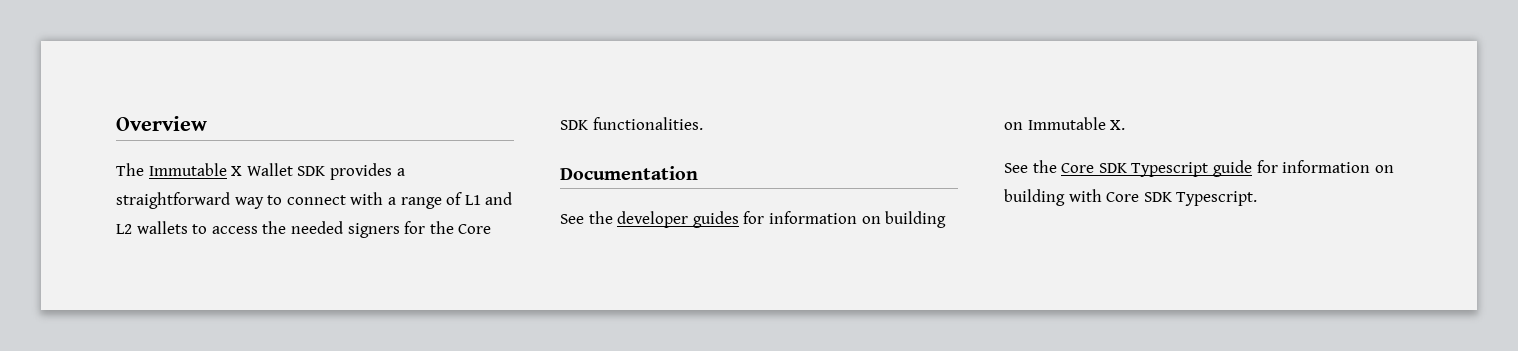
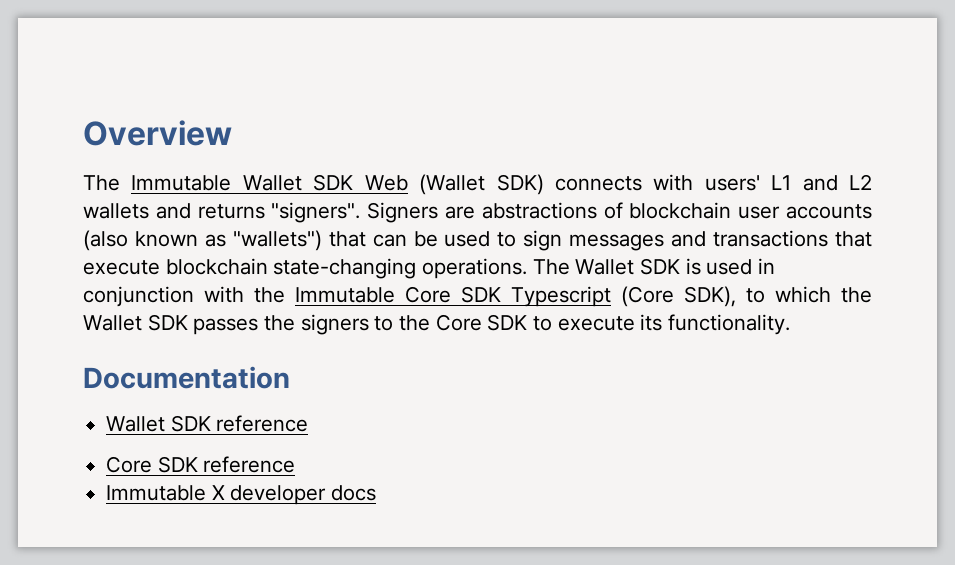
- The Immutable X Wallet SDK provides a straightforward way to connect with a range of L1 and L2 wallets to access the needed signers for the Core SDK functionalities.
+ The Immutable Wallet SDK Web (Wallet SDK) connects with users' L1 and L2 wallets and returns "signers". Signers are abstractions of blockchain user accounts (also known as "wallets") that can be used to sign messages and transactions that execute blockchain state-changing operations. The Wallet SDK is used in conjunction with the Immutable Core SDK Typescript (Core SDK), to which the Wallet SDK passes the signers to the Core SDK to execute its functionality.
  Documentation
- See the developer guides for information on building on Immutable X.
- See the Core SDK Typescript guide for information on building with Core SDK Typescript.
+ Wallet SDK reference
+ Core SDK reference
+ Immutable X developer docs

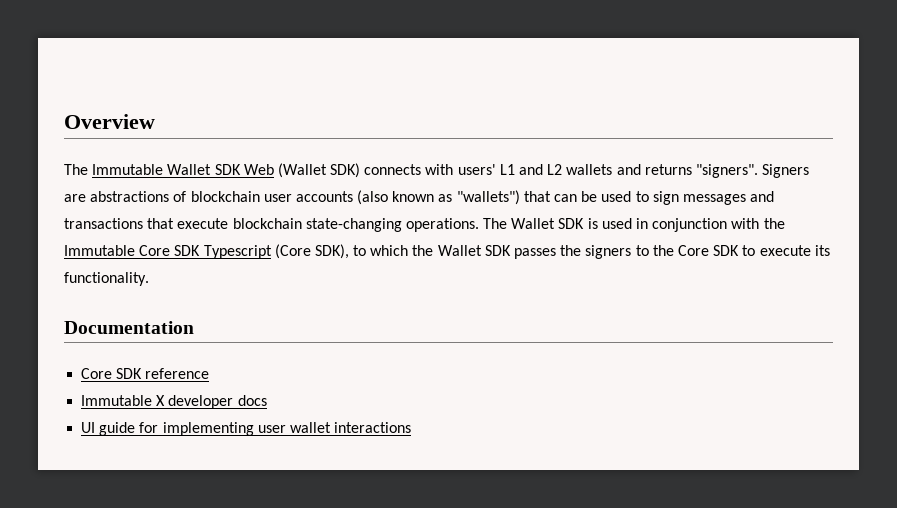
- Wallet SDK reference
+ UI guide for implementing user wallet interactions

